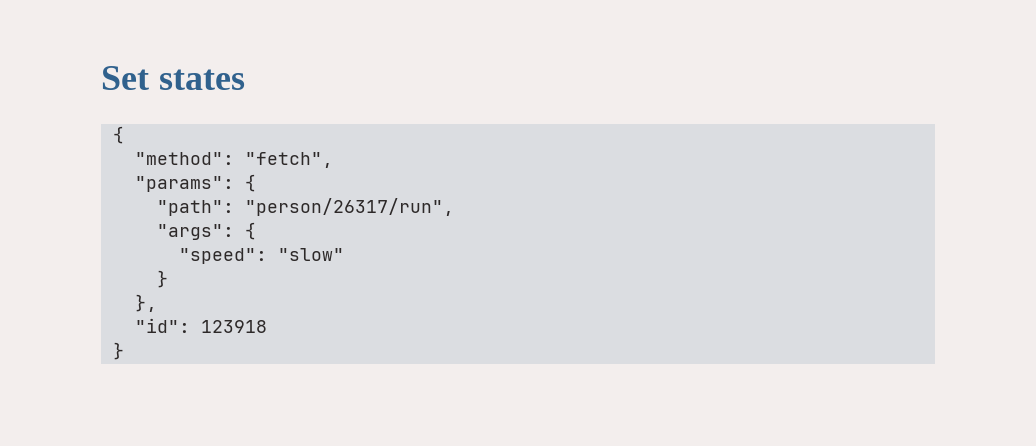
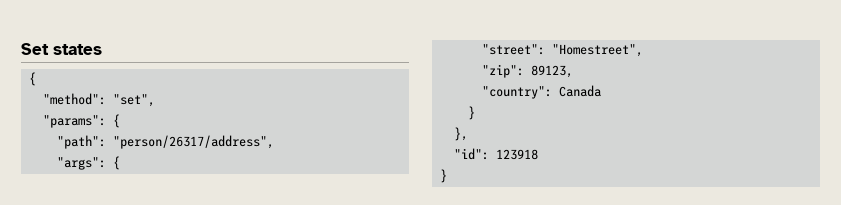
- "method": "fetch",
+ "method": "set",
- "path": "person/26317/run",
+ "path": "person/26317/address",
- "speed": "slow"
+ "street": "Homestreet",
+ "zip": 89123,
+ "country": Canada

